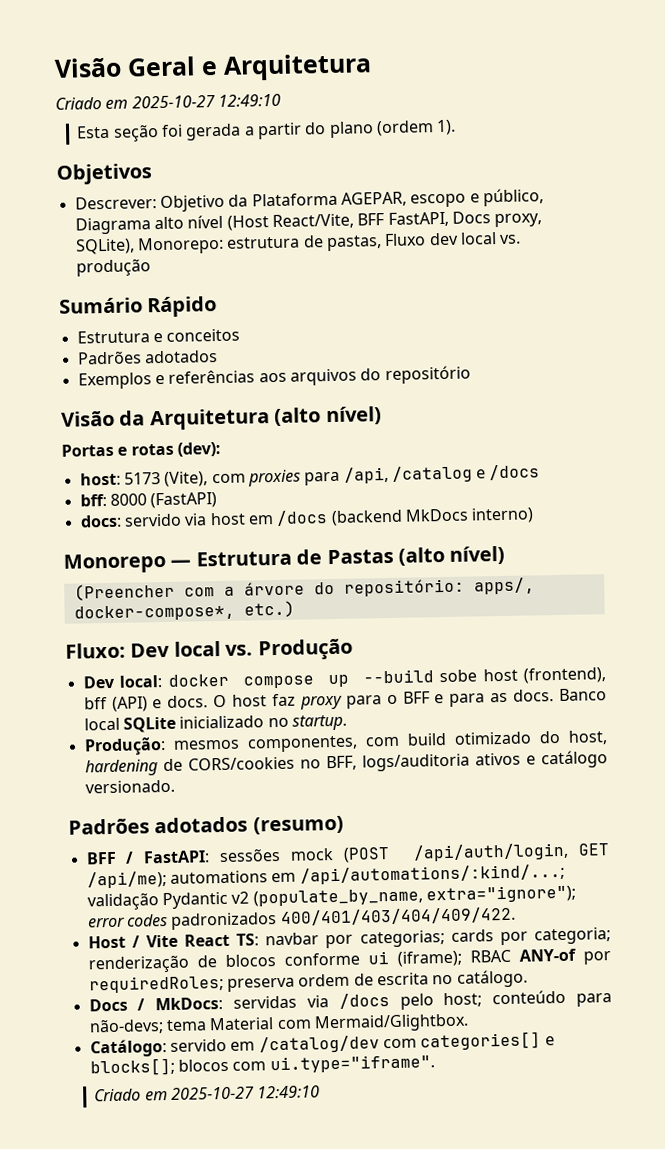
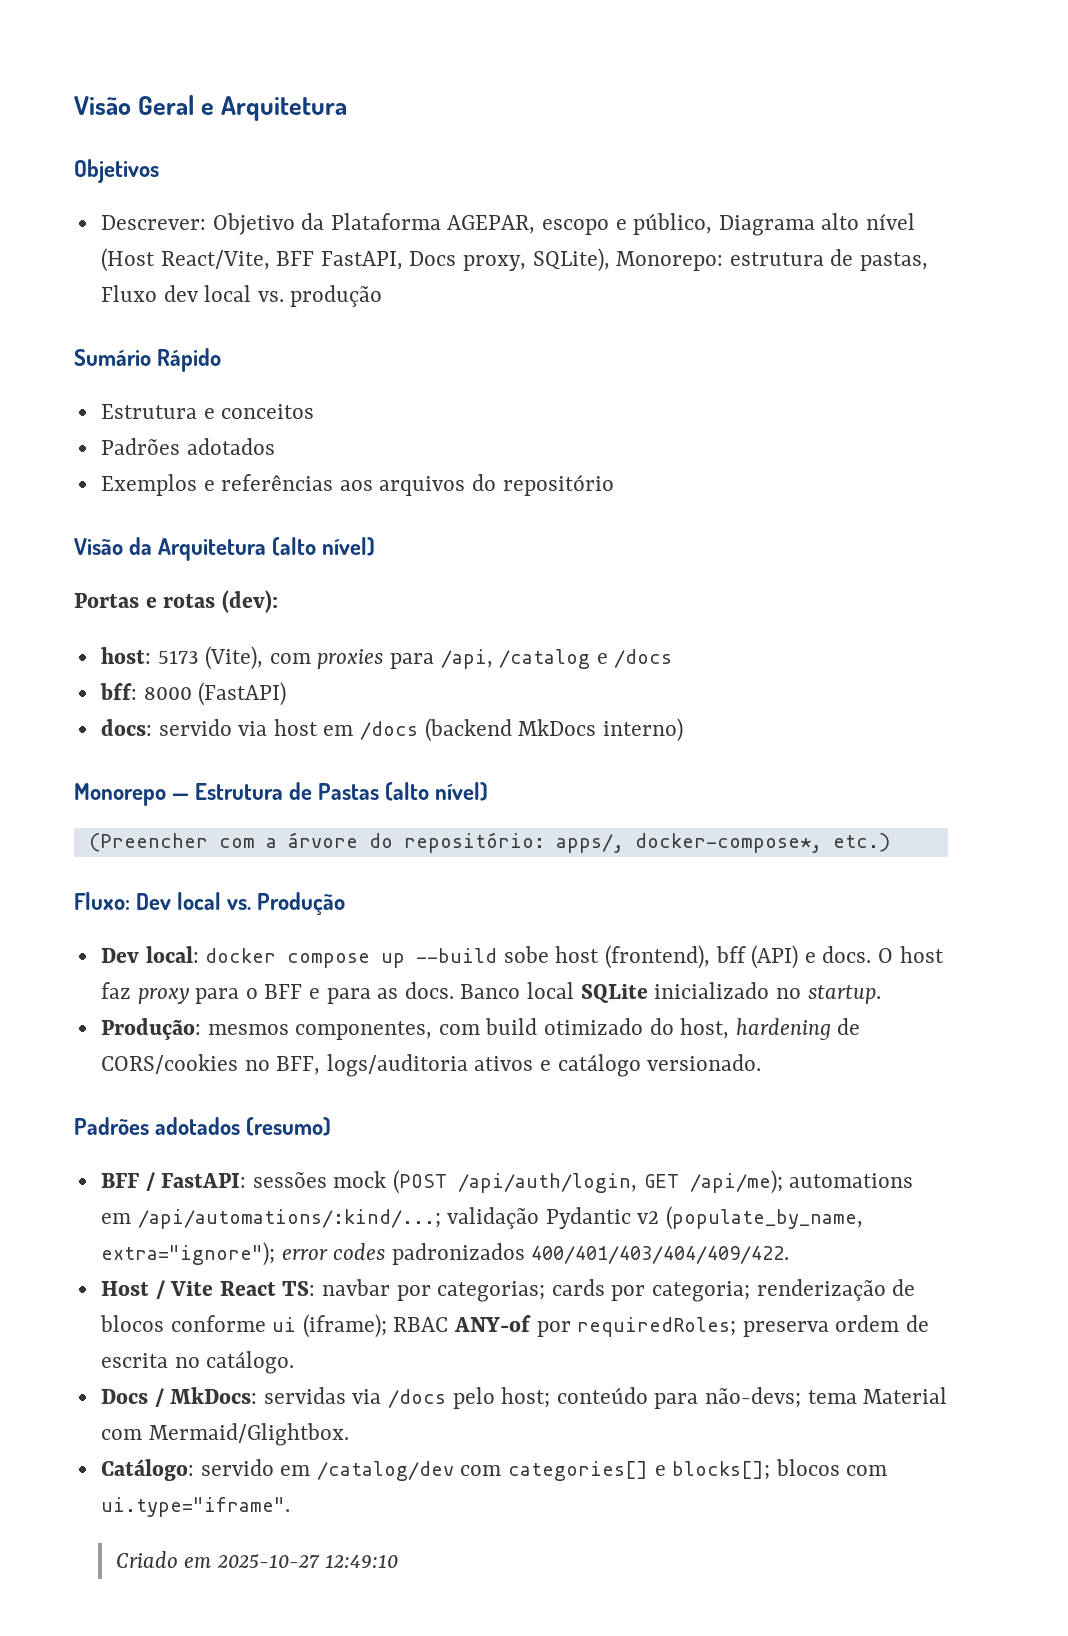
  Visão Geral e Arquitetura
- Criado em 2025-10-27 12:49:10
- Esta seção foi gerada a partir do plano (ordem 1).

